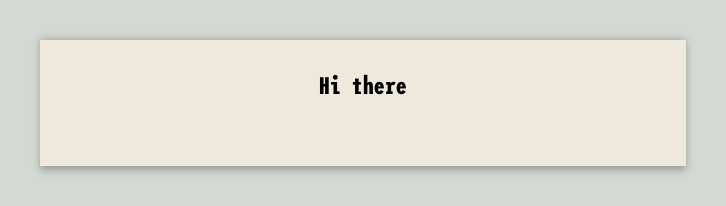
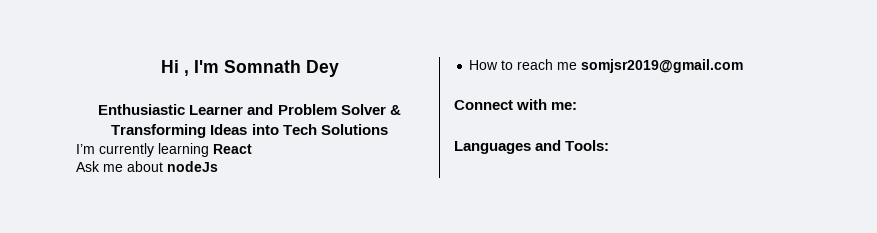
- Hi there
+ Hi , I'm Somnath Dey
+ Enthusiastic Learner and Problem Solver & Transforming Ideas into Tech Solutions
+ I’m currently learning React
+ Ask me about nodeJs
+ How to reach me somjsr2019@gmail.com
+ Connect with me:
+ Languages and Tools:

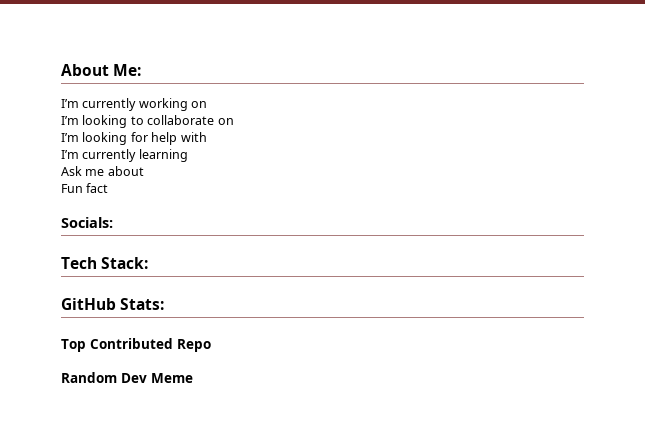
- Hi , I'm Somnath Dey
- Enthusiastic Learner and Problem Solver & Transforming Ideas into Tech Solutions
+ About Me:
+ I’m currently working on
+ I’m looking to collaborate on
+ I’m looking for help with
- I’m currently learning React
+ I’m currently learning
- Ask me about nodeJs
- How to reach me somjsr2019@gmail.com
- Connect with me:
- Languages and Tools:
+ Ask me about
+ Fun fact
+ Socials:
+ Tech Stack:
+ GitHub Stats:
+ Top Contributed Repo
+ Random Dev Meme

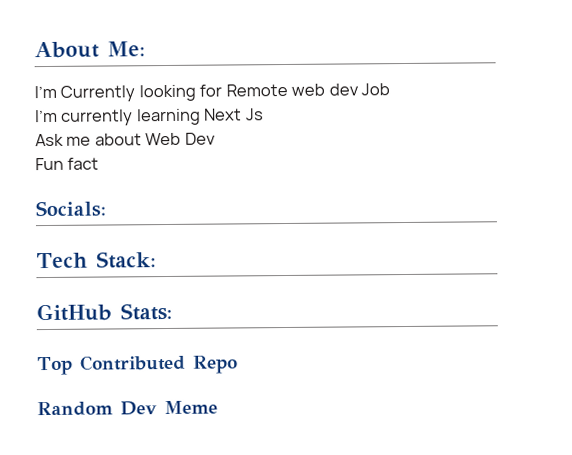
- I’m currently working on
- I’m looking to collaborate on
- I’m looking for help with
+ I’m Currently looking for Remote web dev Job
- I’m currently learning
+ I’m currently learning Next Js
- Ask me about
+ Ask me about Web Dev

